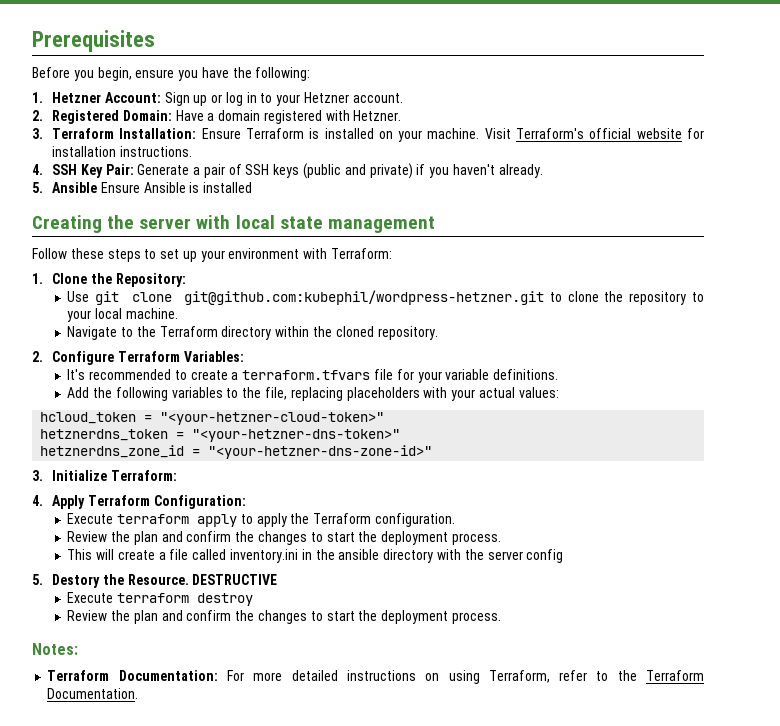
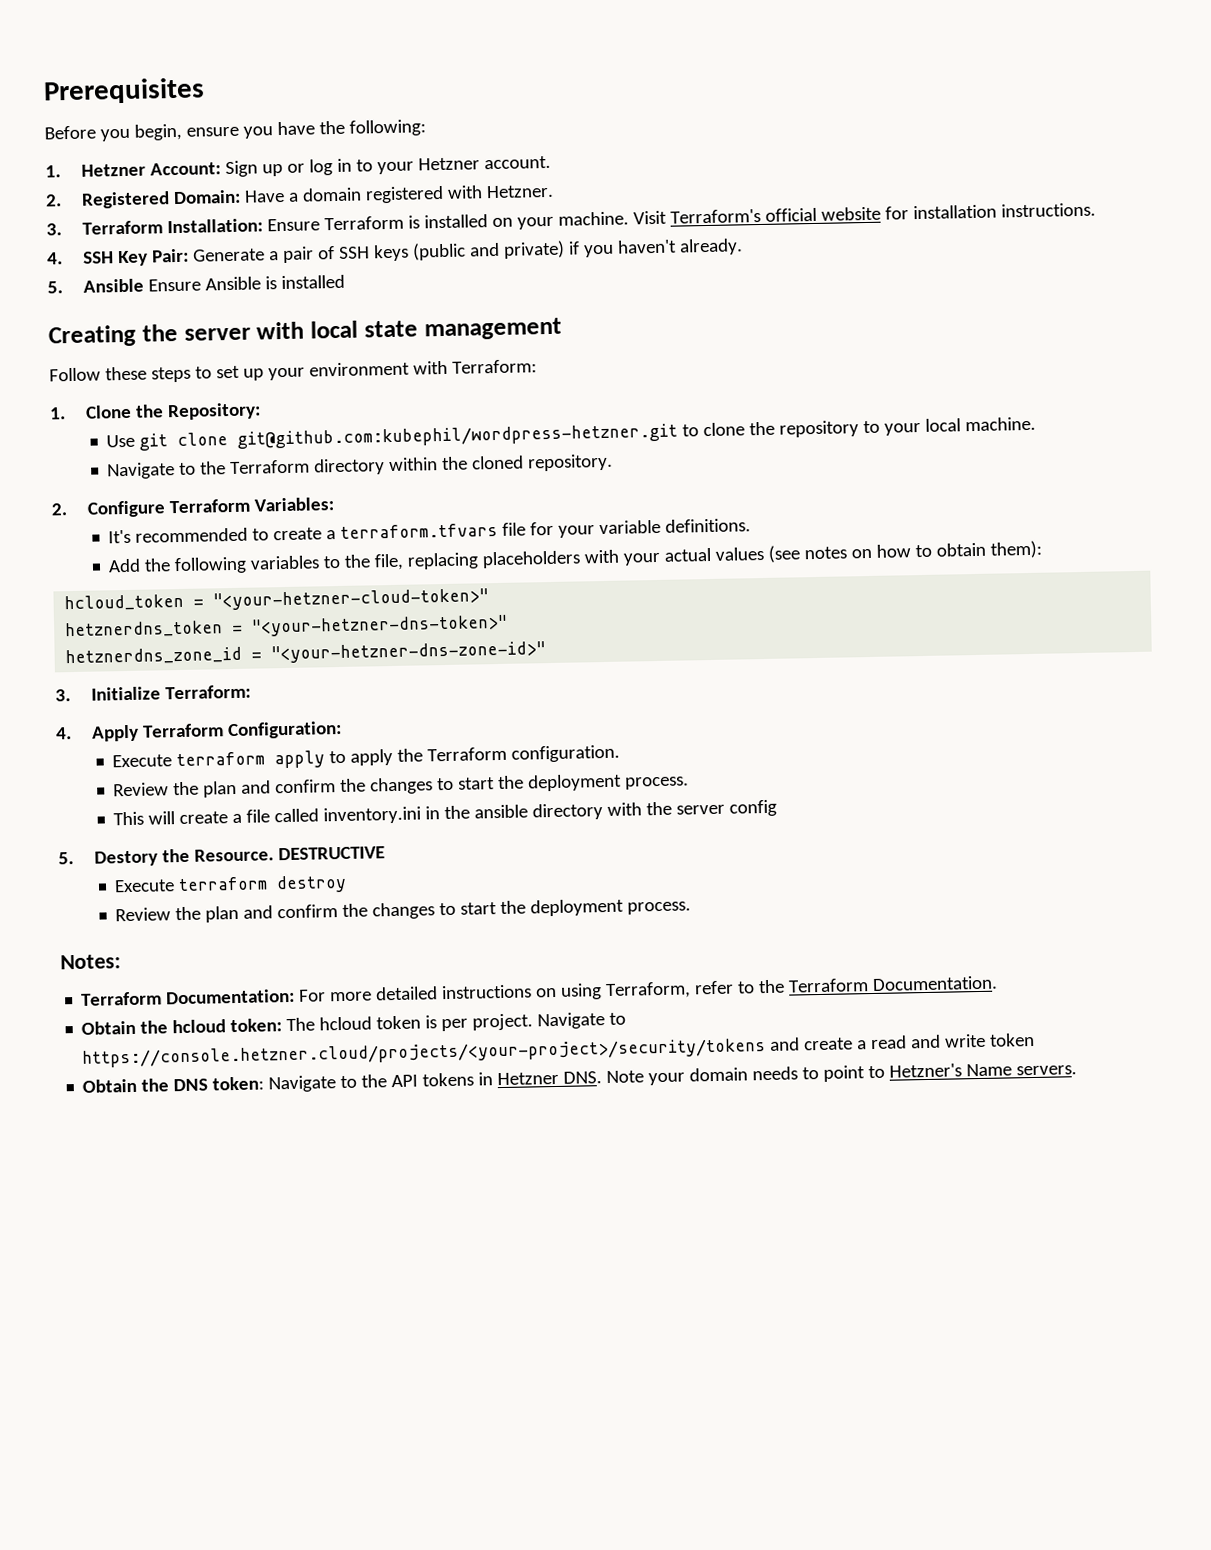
- Add the following variables to the file, replacing placeholders with your actual values:
+ Add the following variables to the file, replacing placeholders with your actual values (see notes on how to obtain them):
+ Obtain the hcloud token: The hcloud token is per project. Navigate to https://console.hetzner.cloud/projects/<your-project>/security/tokens and create a read and write token
+ Obtain the DNS token: Navigate to the API tokens in Hetzner DNS. Note your domain needs to point to Hetzner's Name servers.

